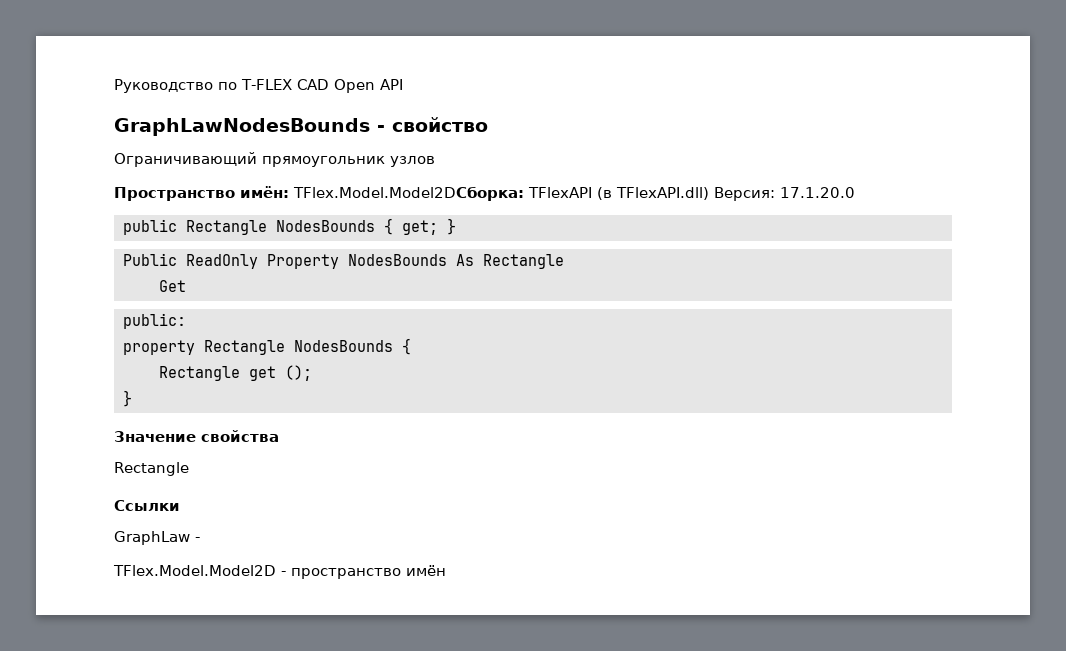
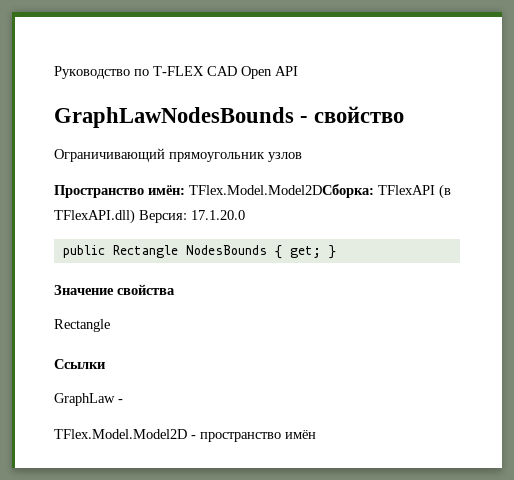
- Public ReadOnly Property NodesBounds As Rectangle
- Get
- public:
- property Rectangle NodesBounds {
- Rectangle get ();
- }

